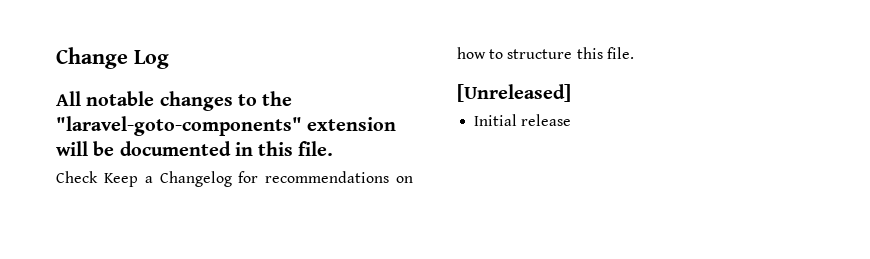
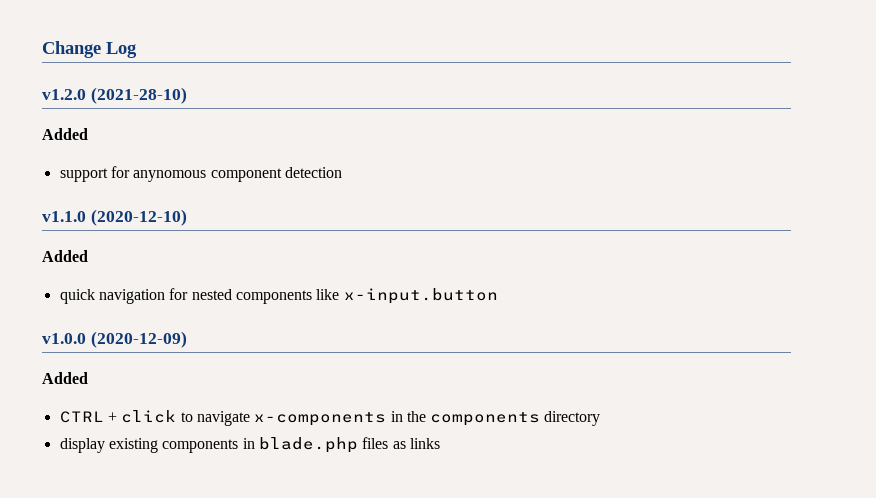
- All notable changes to the "laravel-goto-components" extension will be documented in this file.
- Check Keep a Changelog for recommendations on how to structure this file.
- [Unreleased]
- Initial release
+ v1.2.0 (2021-28-10)
+ Added
+ support for anynomous component detection
+ v1.1.0 (2020-12-10)
+ Added
+ quick navigation for nested components like x-input.button
+ v1.0.0 (2020-12-09)
+ Added
+ CTRL + click to navigate x-components in the components directory
+ display existing components in blade.php files as links

